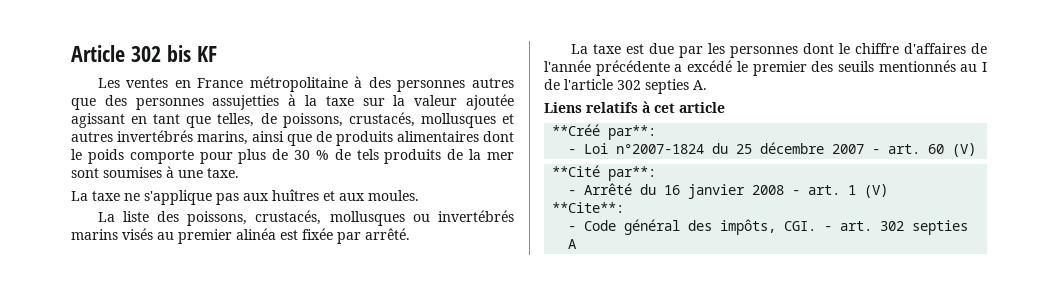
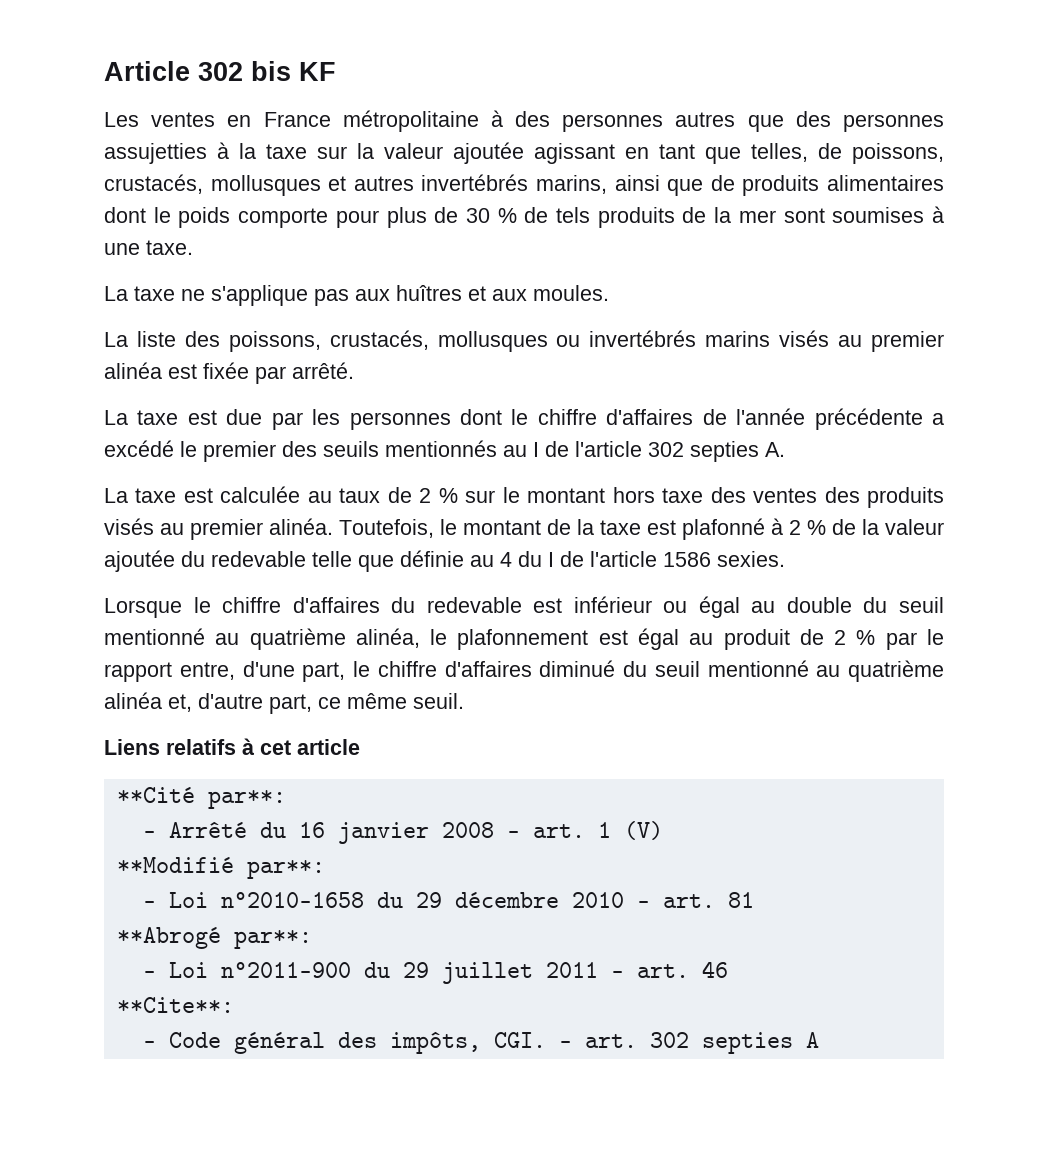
+ La taxe est calculée au taux de 2 % sur le montant hors taxe des ventes des produits visés au premier alinéa. Toutefois, le montant de la taxe est plafonné à 2 % de la valeur ajoutée du redevable telle que définie au 4 du I de l'article 1586 sexies.
+ Lorsque le chiffre d'affaires du redevable est inférieur ou égal au double du seuil mentionné au quatrième alinéa, le plafonnement est égal au produit de 2 % par le rapport entre, d'une part, le chiffre d'affaires diminué du seuil mentionné au quatrième alinéa et, d'autre part, ce même seuil.
- **Créé par**:
- - Loi n°2007-1824 du 25 décembre 2007 - art. 60 (V)
+ **Modifié par**:
+ - Loi n°2010-1658 du 29 décembre 2010 - art. 81
+ **Abrogé par**:
+ - Loi n°2011-900 du 29 juillet 2011 - art. 46

